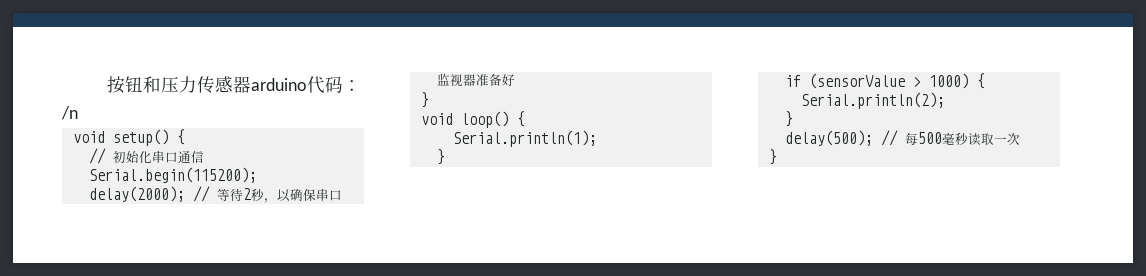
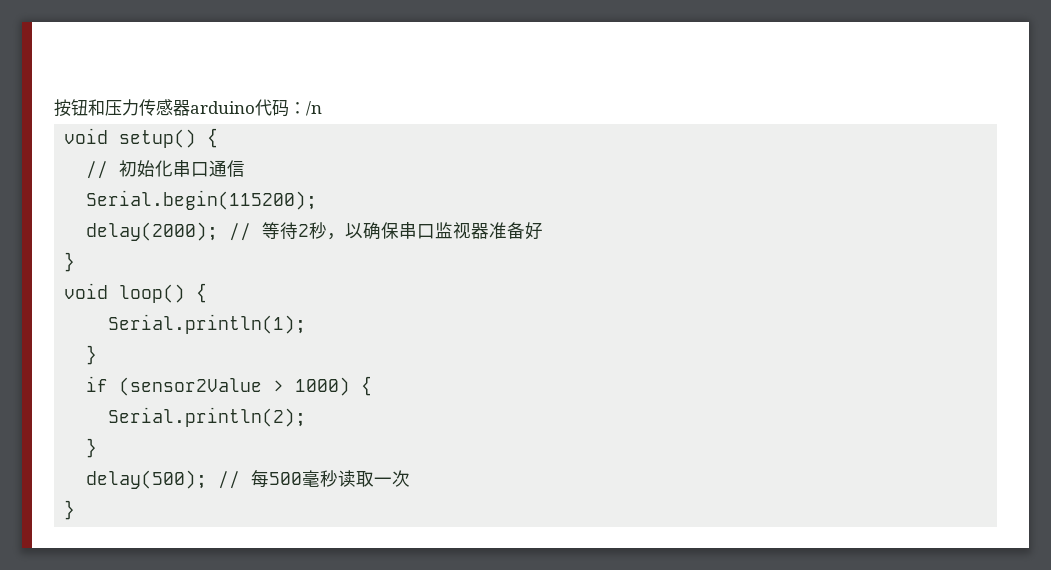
- if (sensorValue > 1000) {
+ if (sensor2Value > 1000) {

